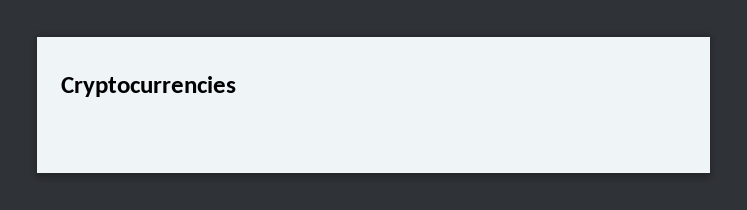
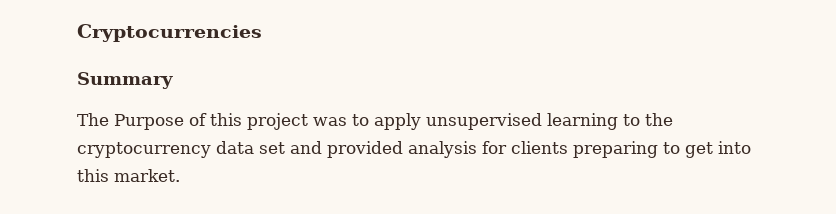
+ Summary
+ The Purpose of this project was to apply unsupervised learning to the cryptocurrency data set and provided analysis for clients preparing to get into this market.

